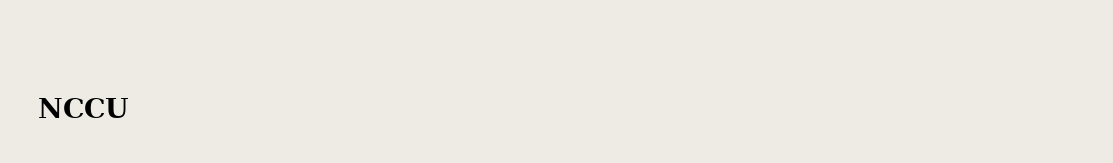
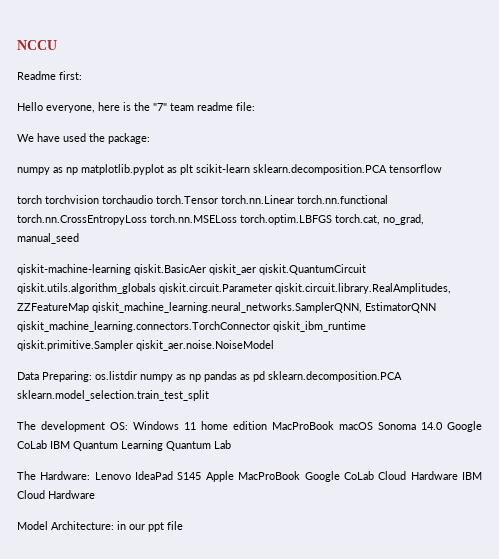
+ Readme first:
+ Hello everyone, here is the "7" team readme file:
+ We have used the package:
+ numpy as np matplotlib.pyplot as plt scikit-learn sklearn.decomposition.PCA tensorflow
+ torch torchvision torchaudio torch.Tensor torch.nn.Linear torch.nn.functional torch.nn.CrossEntropyLoss torch.nn.MSELoss torch.optim.LBFGS torch.cat, no_grad, manual_seed
+ qiskit-machine-learning qiskit.BasicAer qiskit_aer qiskit.QuantumCircuit qiskit.utils.algorithm_globals qiskit.circuit.Parameter qiskit.circuit.library.RealAmplitudes, ZZFeatureMap qiskit_machine_learning.neural_networks.SamplerQNN, EstimatorQNN qiskit_machine_learning.connectors.TorchConnector qiskit_ibm_runtime qiskit.primitive.Sampler qiskit_aer.noise.NoiseModel
+ Data Preparing: os.listdir numpy as np pandas as pd sklearn.decomposition.PCA sklearn.model_selection.train_test_split
+ The development OS: Windows 11 home edition MacProBook macOS Sonoma 14.0 Google CoLab IBM Quantum Learning Quantum Lab
+ The Hardware: Lenovo IdeaPad S145 Apple MacProBook Google CoLab Cloud Hardware IBM Cloud Hardware
+ Model Architecture: in our ppt file

